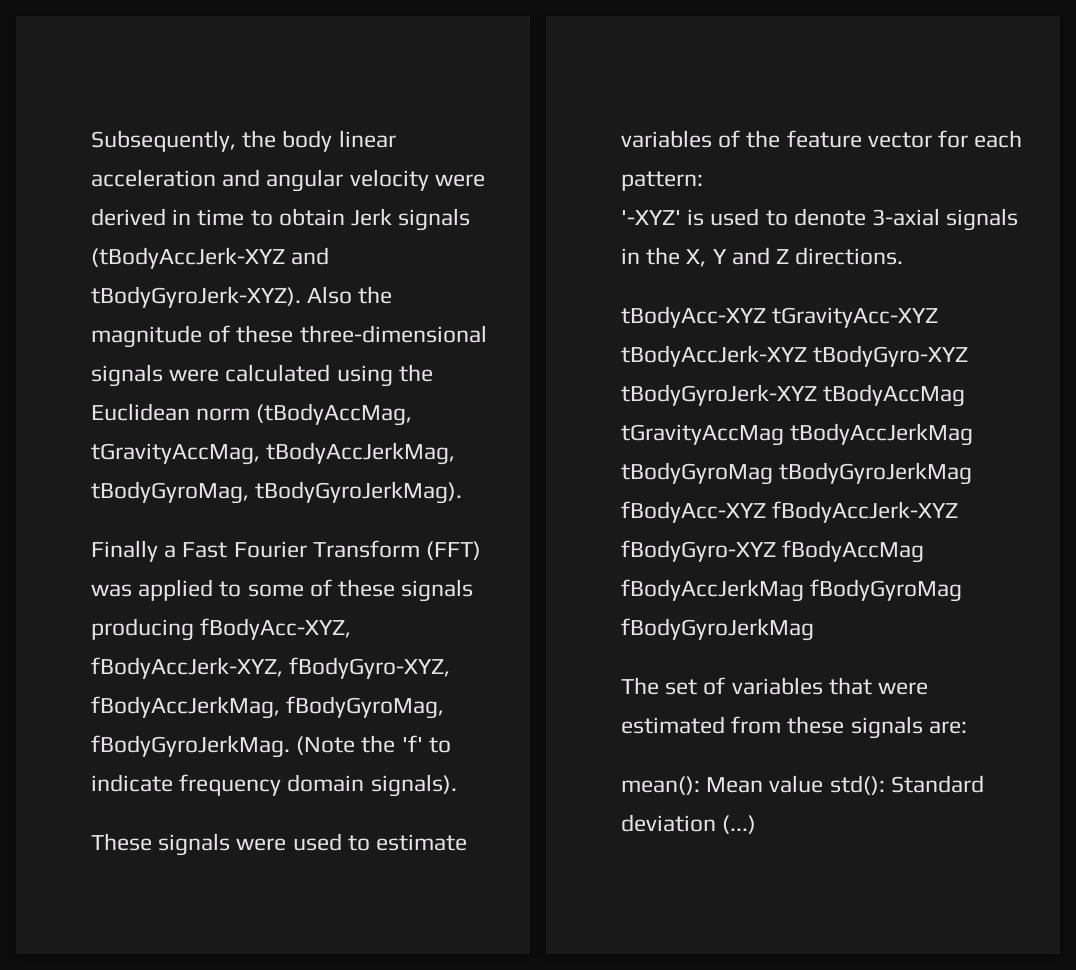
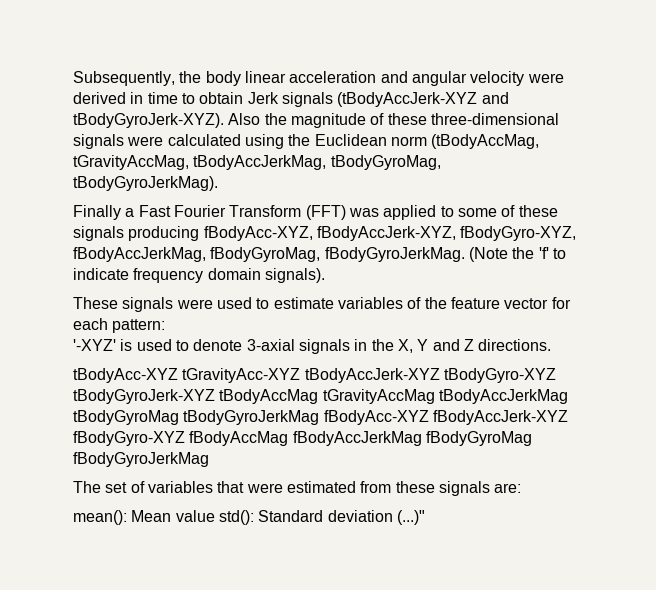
- mean(): Mean value std(): Standard deviation (...)
+ mean(): Mean value std(): Standard deviation (...)"

